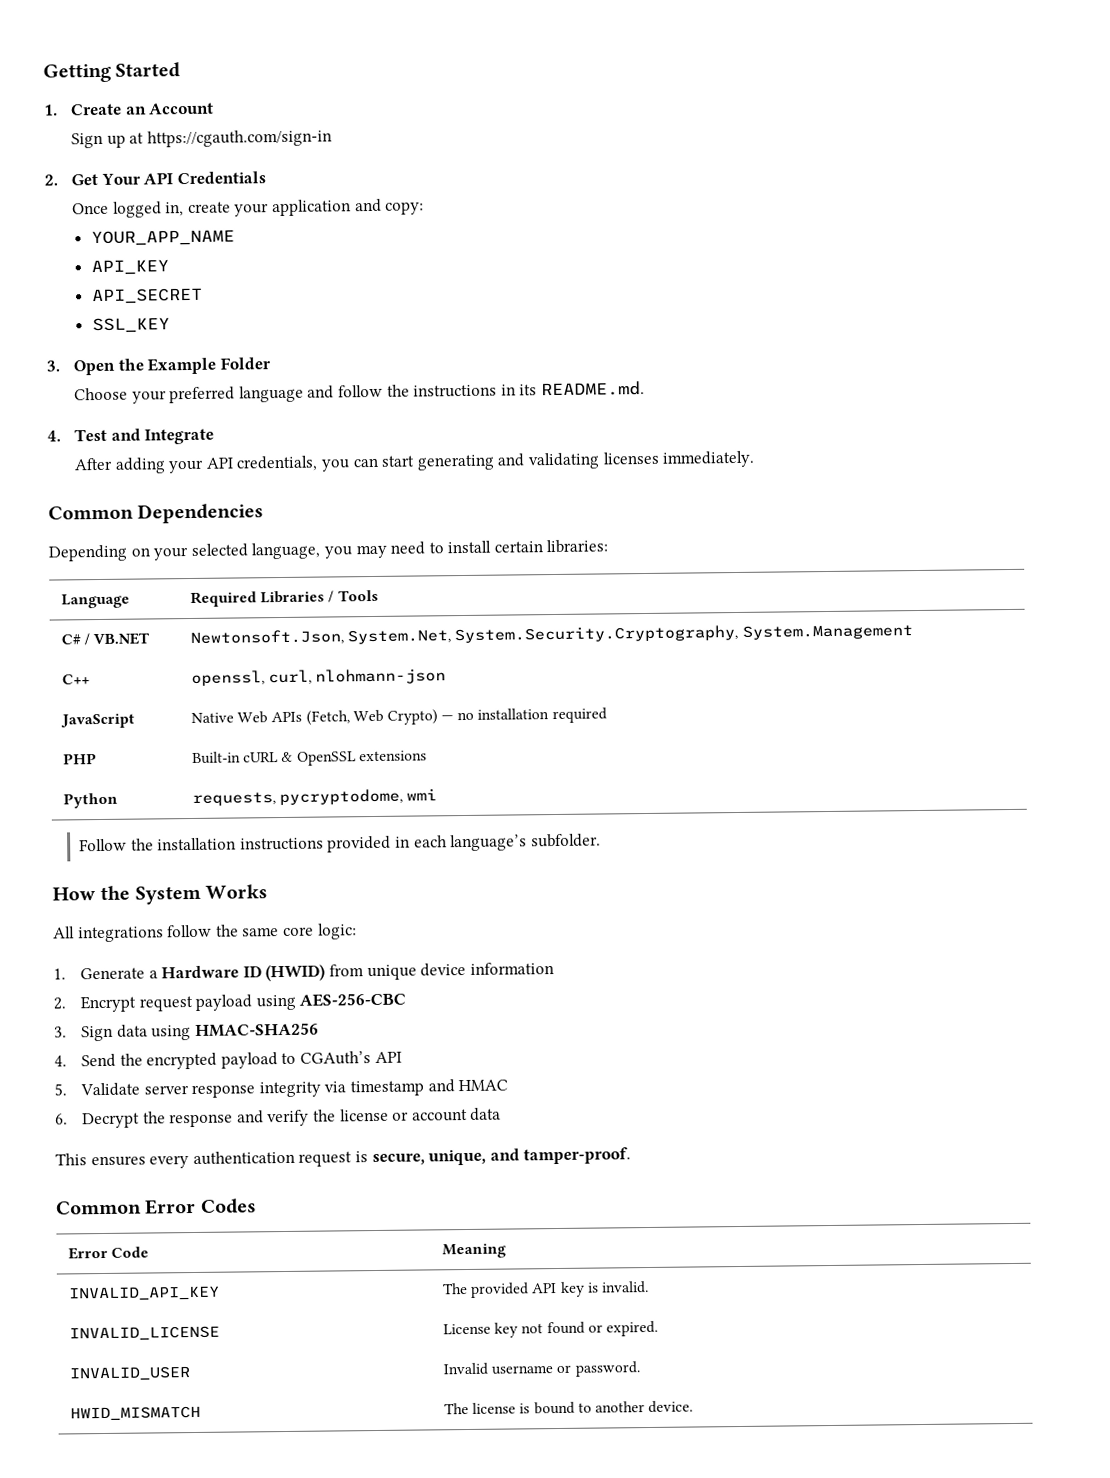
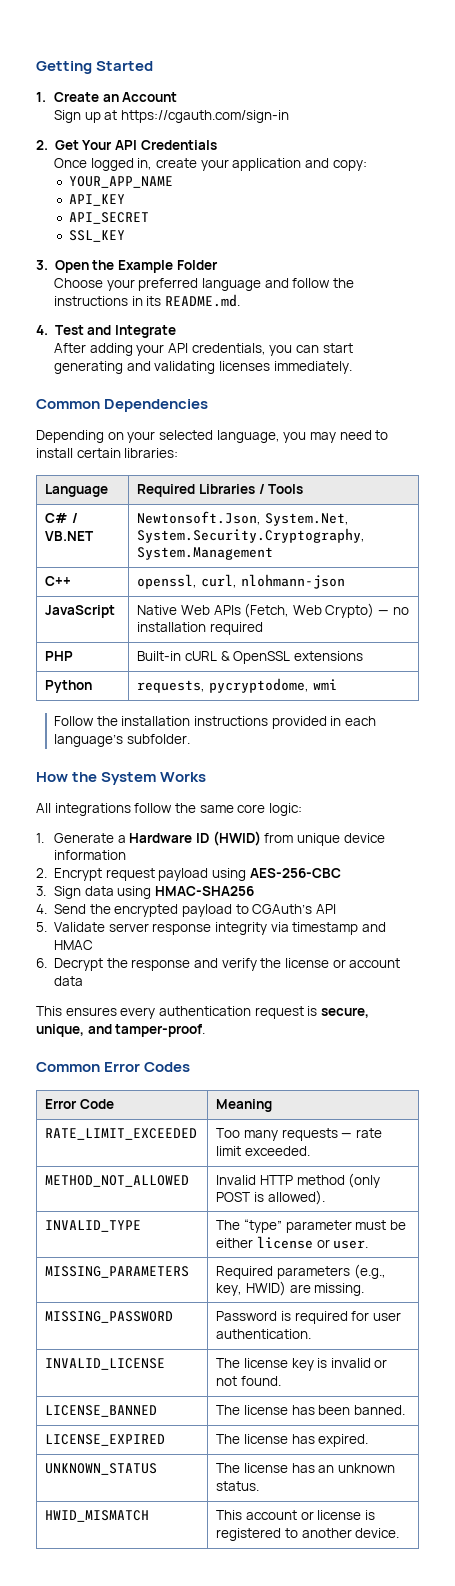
- INVALID_API_KEY | The provided API key is invalid.
- INVALID_LICENSE | License key not found or expired.
- INVALID_USER | Invalid username or password.
- HWID_MISMATCH | The license is bound to another device.
+ RATE_LIMIT_EXCEEDED | Too many requests — rate limit exceeded.
+ METHOD_NOT_ALLOWED | Invalid HTTP method (only POST is allowed).
+ INVALID_TYPE | The “type” parameter must be either license or user.
+ MISSING_PARAMETERS | Required parameters (e.g., key, HWID) are missing.
+ MISSING_PASSWORD | Password is required for user authentication.
+ INVALID_LICENSE | The license key is invalid or not found.
+ LICENSE_BANNED | The license has been banned.
+ LICENSE_EXPIRED | The license has expired.
+ UNKNOWN_STATUS | The license has an unknown status.
+ HWID_MISMATCH | This account or license is registered to another device.

